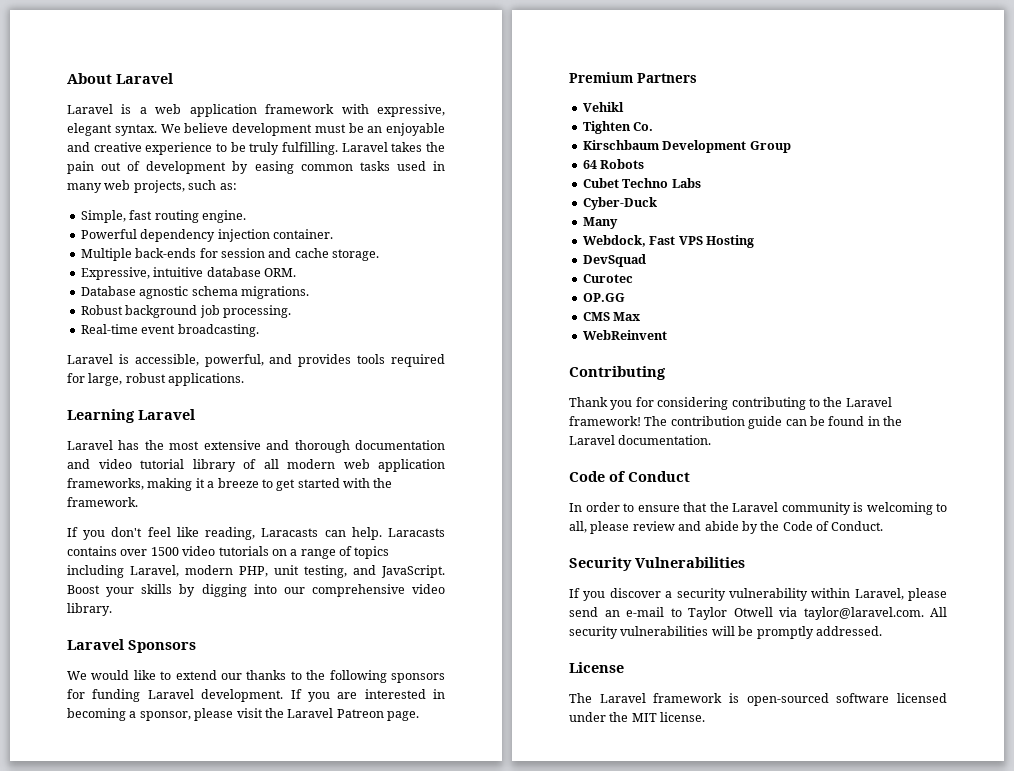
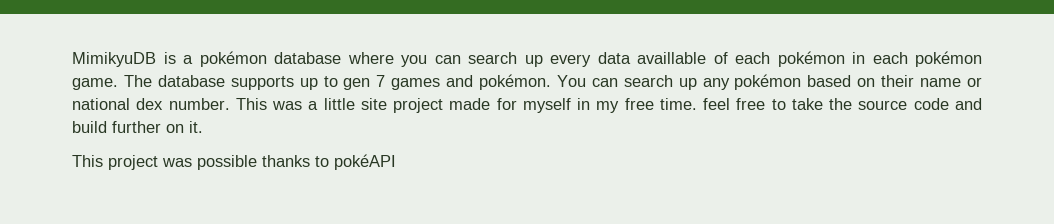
- About Laravel
- Laravel is a web application framework with expressive, elegant syntax. We believe development must be an enjoyable and creative experience to be truly fulfilling. Laravel takes the pain out of development by easing common tasks used in many web projects, such as:
- Simple, fast routing engine.
- Powerful dependency injection container.
- Multiple back-ends for session and cache storage.
- Expressive, intuitive database ORM.
- Database agnostic schema migrations.
- Robust background job processing.
- Real-time event broadcasting.
- Laravel is accessible, powerful, and provides tools required for large, robust applications.
- Learning Laravel
- Laravel has the most extensive and thorough documentation and video tutorial library of all modern web application frameworks, making it a breeze to get started with the framework.
- If you don't feel like reading, Laracasts can help. Laracasts contains over 1500 video tutorials on a range of topics including Laravel, modern PHP, unit testing, and JavaScript. Boost your skills by digging into our comprehensive video library.
- Laravel Sponsors
- We would like to extend our thanks to the following sponsors for funding Laravel development. If you are interested in becoming a sponsor, please visit the Laravel Patreon page.
- Premium Partners
- Vehikl
- Tighten Co.
- Kirschbaum Development Group
- 64 Robots
- Cubet Techno Labs
- Cyber-Duck
- Many
- Webdock, Fast VPS Hosting
- DevSquad
- Curotec
- OP.GG
- CMS Max
- WebReinvent
- Contributing
- Thank you for considering contributing to the Laravel framework! The contribution guide can be found in the Laravel documentation.
- Code of Conduct
- In order to ensure that the Laravel community is welcoming to all, please review and abide by the Code of Conduct.
- Security Vulnerabilities
- If you discover a security vulnerability within Laravel, please send an e-mail to Taylor Otwell via taylor@laravel.com. All security vulnerabilities will be promptly addressed.
- License
- The Laravel framework is open-sourced software licensed under the MIT license.
+ MimikyuDB is a pokémon database where you can search up every data availlable of each pokémon in each pokémon game. The database supports up to gen 7 games and pokémon. You can search up any pokémon based on their name or national dex number. This was a little site project made for myself in my free time. feel free to take the source code and build further on it.
+ This project was possible thanks to pokéAPI

